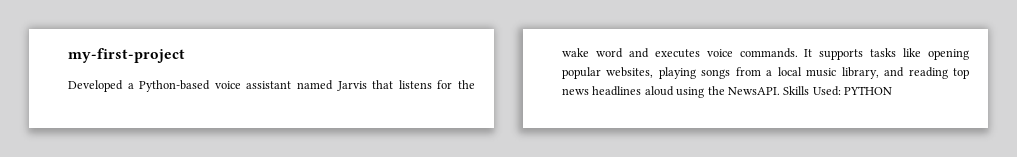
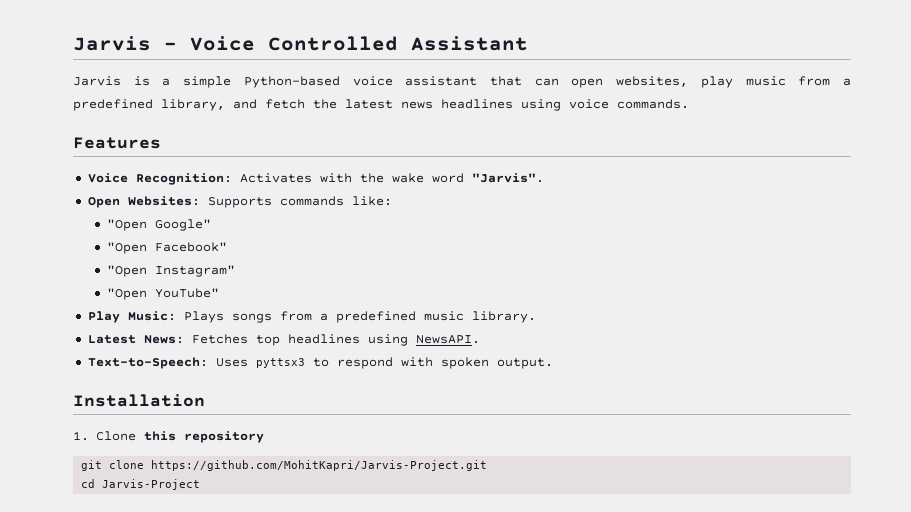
- my-first-project
- Developed a Python-based voice assistant named Jarvis that listens for the wake word and executes voice commands. It supports tasks like opening popular websites, playing songs from a local music library, and reading top news headlines aloud using the NewsAPI. Skills Used: PYTHON
+ Jarvis - Voice Controlled Assistant
+ Jarvis is a simple Python-based voice assistant that can open websites, play music from a predefined library, and fetch the latest news headlines using voice commands.
+ Features
+ Voice Recognition: Activates with the wake word "Jarvis".
+ Open Websites: Supports commands like:
+ "Open Google"
+ "Open Facebook"
+ "Open Instagram"
+ "Open YouTube"
+ Play Music: Plays songs from a predefined music library.
+ Latest News: Fetches top headlines using NewsAPI.
+ Text-to-Speech: Uses pyttsx3 to respond with spoken output.
+ Installation
+ 1. Clone this repository
+ git clone https://github.com/MohitKapri/Jarvis-Project.git
+ cd Jarvis-Project

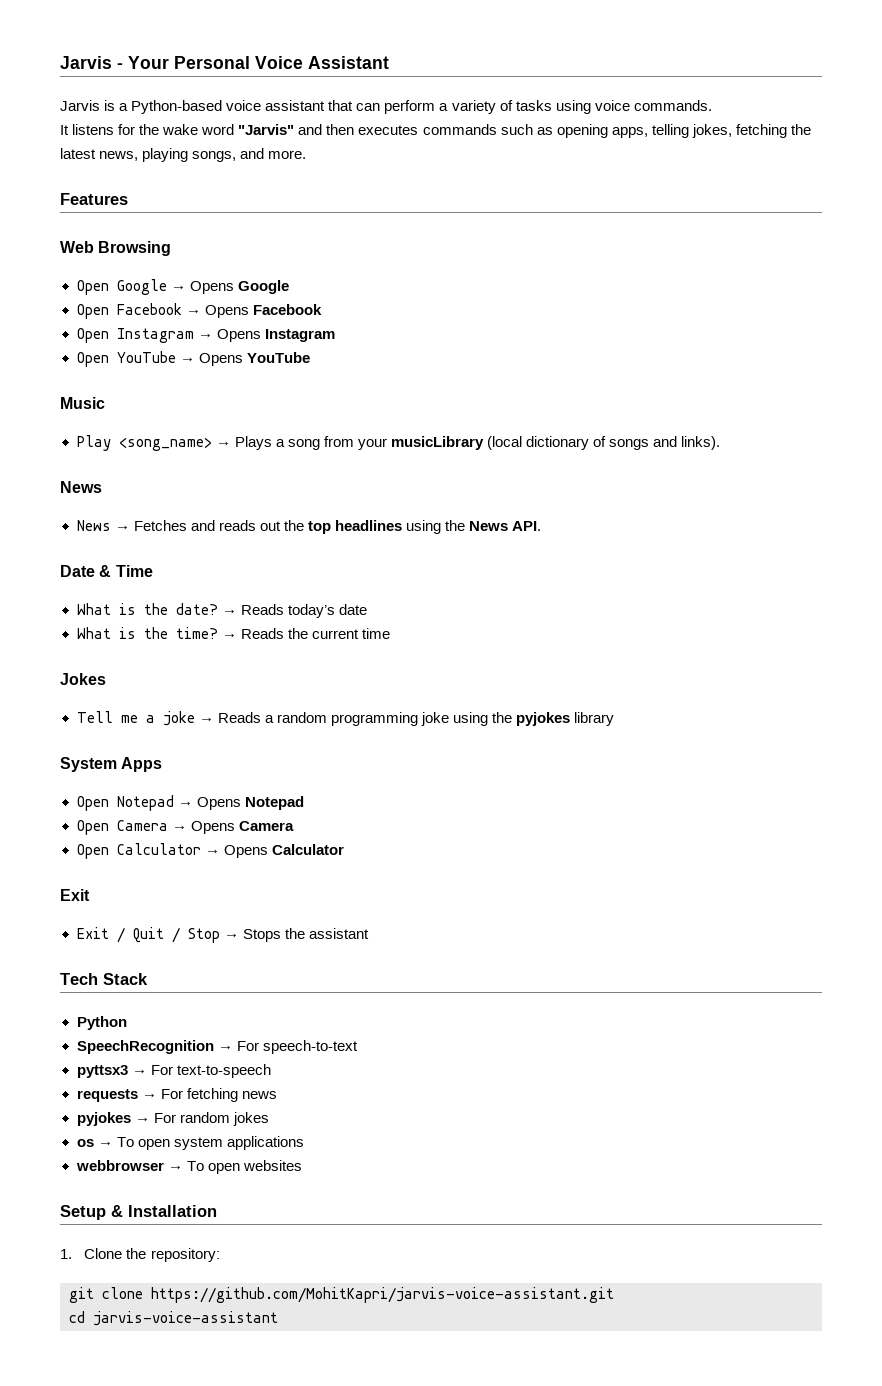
- Jarvis - Voice Controlled Assistant
+ Jarvis - Your Personal Voice Assistant
- Jarvis is a simple Python-based voice assistant that can open websites, play music from a predefined library, and fetch the latest news headlines using voice commands.
+ Jarvis is a Python-based voice assistant that can perform a variety of tasks using voice commands.
+ It listens for the wake word "Jarvis" and then executes commands such as opening apps, telling jokes, fetching the latest news, playing songs, and more.
  Features
- Voice Recognition: Activates with the wake word "Jarvis".
- Open Websites: Supports commands like:
- "Open Google"
- "Open Facebook"
- "Open Instagram"
- "Open YouTube"
- Play Music: Plays songs from a predefined music library.
- Latest News: Fetches top headlines using NewsAPI.
- Text-to-Speech: Uses pyttsx3 to respond with spoken output.
- Installation
+ Web Browsing
+ Open Google → Opens Google
+ Open Facebook → Opens Facebook
+ Open Instagram → Opens Instagram
+ Open YouTube → Opens YouTube
+ Music
+ Play <song_name> → Plays a song from your musicLibrary (local dictionary of songs and links).
+ News
+ News → Fetches and reads out the top headlines using the News API.
+ Date & Time
+ What is the date? → Reads today’s date
+ What is the time? → Reads the current time
+ Jokes
+ Tell me a joke → Reads a random programming joke using the pyjokes library
+ System Apps
+ Open Notepad → Opens Notepad
+ Open Camera → Opens Camera
+ Open Calculator → Opens Calculator
+ Exit
+ Exit / Quit / Stop → Stops the assistant
+ Tech Stack
+ Python
+ SpeechRecognition → For speech-to-text
+ pyttsx3 → For text-to-speech
+ requests → For fetching news
+ pyjokes → For random jokes
+ os → To open system applications
+ webbrowser → To open websites
+ Setup & Installation
- 1. Clone this repository
+ 1. Clone the repository:
- git clone https://github.com/MohitKapri/Jarvis-Project.git
+ git clone https://github.com/MohitKapri/jarvis-voice-assistant.git
- cd Jarvis-Project
+ cd jarvis-voice-assistant

